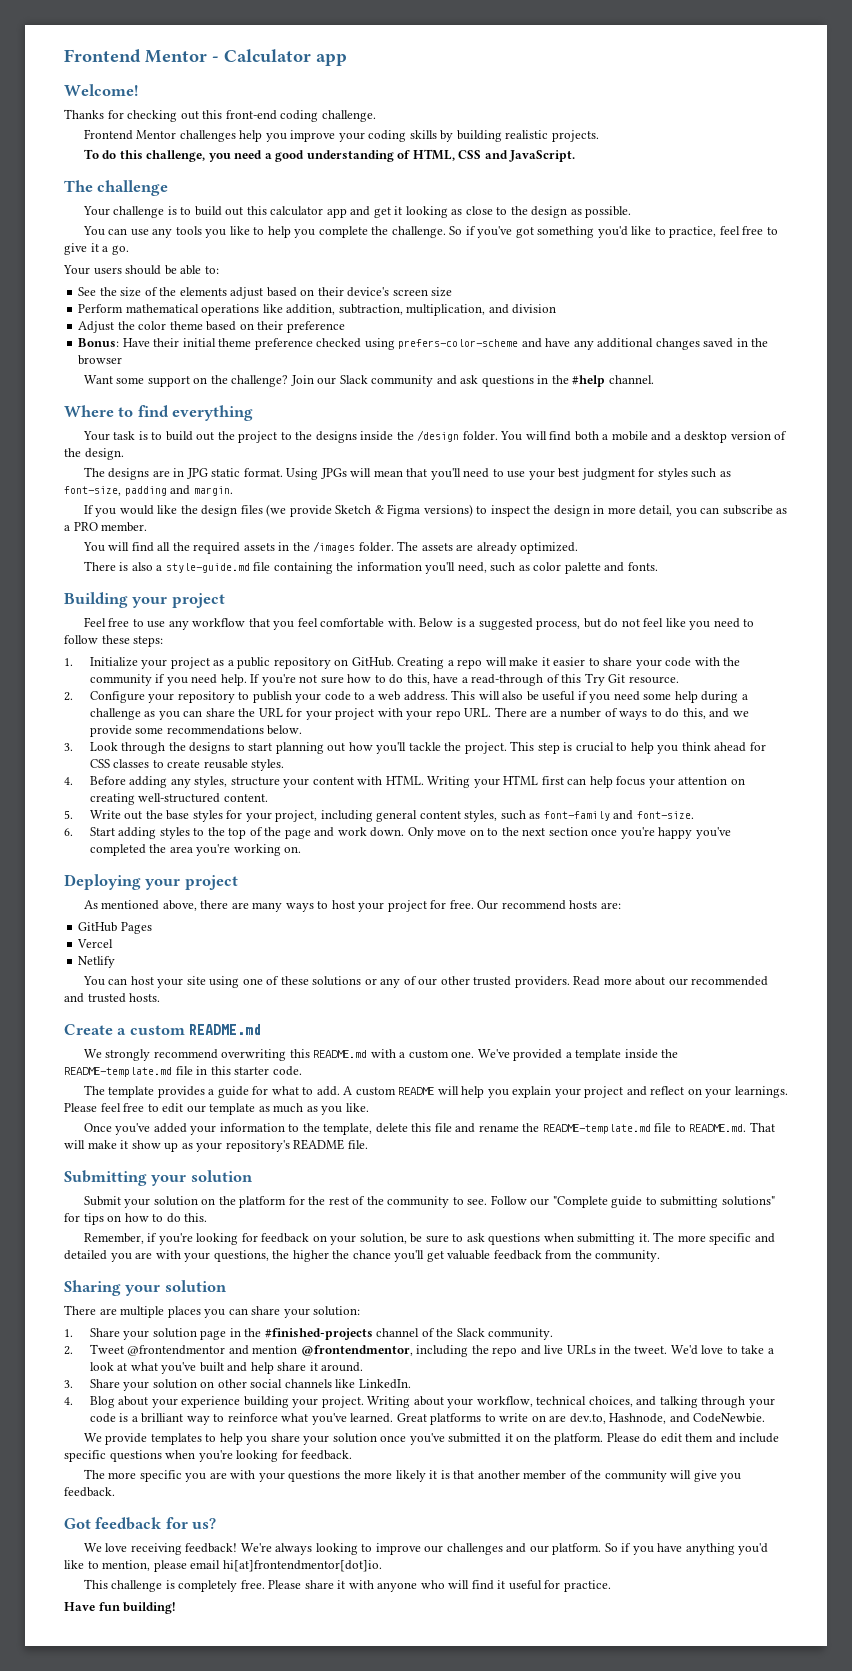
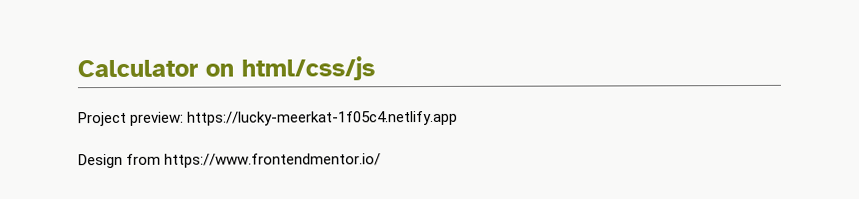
- Frontend Mentor - Calculator app
- Welcome!
- Thanks for checking out this front-end coding challenge.
- Frontend Mentor challenges help you improve your coding skills by building realistic projects.
- To do this challenge, you need a good understanding of HTML, CSS and JavaScript.
- The challenge
- Your challenge is to build out this calculator app and get it looking as close to the design as possible.
- You can use any tools you like to help you complete the challenge. So if you've got something you'd like to practice, feel free to give it a go.
- Your users should be able to:
- See the size of the elements adjust based on their device's screen size
- Perform mathematical operations like addition, subtraction, multiplication, and division
- Adjust the color theme based on their preference
- Bonus: Have their initial theme preference checked using prefers-color-scheme and have any additional changes saved in the browser
- Want some support on the challenge? Join our Slack community and ask questions in the #help channel.
- Where to find everything
- Your task is to build out the project to the designs inside the /design folder. You will find both a mobile and a desktop version of the design.
- The designs are in JPG static format. Using JPGs will mean that you'll need to use your best judgment for styles such as font-size, padding and margin.
- If you would like the design files (we provide Sketch & Figma versions) to inspect the design in more detail, you can subscribe as a PRO member.
- You will find all the required assets in the /images folder. The assets are already optimized.
- There is also a style-guide.md file containing the information you'll need, such as color palette and fonts.
- Building your project
- Feel free to use any workflow that you feel comfortable with. Below is a suggested process, but do not feel like you need to follow these steps:
- 1. Initialize your project as a public repository on GitHub. Creating a repo will make it easier to share your code with the community if you need help. If you're not sure how to do this, have a read-through of this Try Git resource.
- 2. Configure your repository to publish your code to a web address. This will also be useful if you need some help during a challenge as you can share the URL for your project with your repo URL. There are a number of ways to do this, and we provide some recommendations below.
- 3. Look through the designs to start planning out how you'll tackle the project. This step is crucial to help you think ahead for CSS classes to create reusable styles.
- 4. Before adding any styles, structure your content with HTML. Writing your HTML first can help focus your attention on creating well-structured content.
- 5. Write out the base styles for your project, including general content styles, such as font-family and font-size.
- 6. Start adding styles to the top of the page and work down. Only move on to the next section once you're happy you've completed the area you're working on.
- Deploying your project
- As mentioned above, there are many ways to host your project for free. Our recommend hosts are:
- GitHub Pages
- Vercel
- Netlify
- You can host your site using one of these solutions or any of our other trusted providers. Read more about our recommended and trusted hosts.
- Create a custom README.md
- We strongly recommend overwriting this README.md with a custom one. We've provided a template inside the README-template.md file in this starter code.
- The template provides a guide for what to add. A custom README will help you explain your project and reflect on your learnings. Please feel free to edit our template as much as you like.
- Once you've added your information to the template, delete this file and rename the README-template.md file to README.md. That will make it show up as your repository's README file.
- Submitting your solution
- Submit your solution on the platform for the rest of the community to see. Follow our "Complete guide to submitting solutions" for tips on how to do this.
- Remember, if you're looking for feedback on your solution, be sure to ask questions when submitting it. The more specific and detailed you are with your questions, the higher the chance you'll get valuable feedback from the community.
- Sharing your solution
- There are multiple places you can share your solution:
- 1. Share your solution page in the #finished-projects channel of the Slack community.
- 2. Tweet @frontendmentor and mention @frontendmentor, including the repo and live URLs in the tweet. We'd love to take a look at what you've built and help share it around.
- 3. Share your solution on other social channels like LinkedIn.
- 4. Blog about your experience building your project. Writing about your workflow, technical choices, and talking through your code is a brilliant way to reinforce what you've learned. Great platforms to write on are dev.to, Hashnode, and CodeNewbie.
- We provide templates to help you share your solution once you've submitted it on the platform. Please do edit them and include specific questions when you're looking for feedback.
- The more specific you are with your questions the more likely it is that another member of the community will give you feedback.
- Got feedback for us?
- We love receiving feedback! We're always looking to improve our challenges and our platform. So if you have anything you'd like to mention, please email hi[at]frontendmentor[dot]io.
- This challenge is completely free. Please share it with anyone who will find it useful for practice.
- Have fun building!
+ Calculator on html/css/js
+ Project preview: https://lucky-meerkat-1f05c4.netlify.app
+ Design from https://www.frontendmentor.io/

